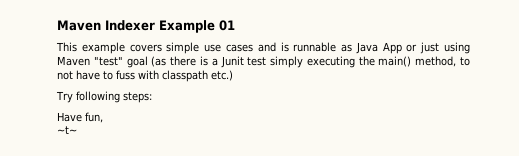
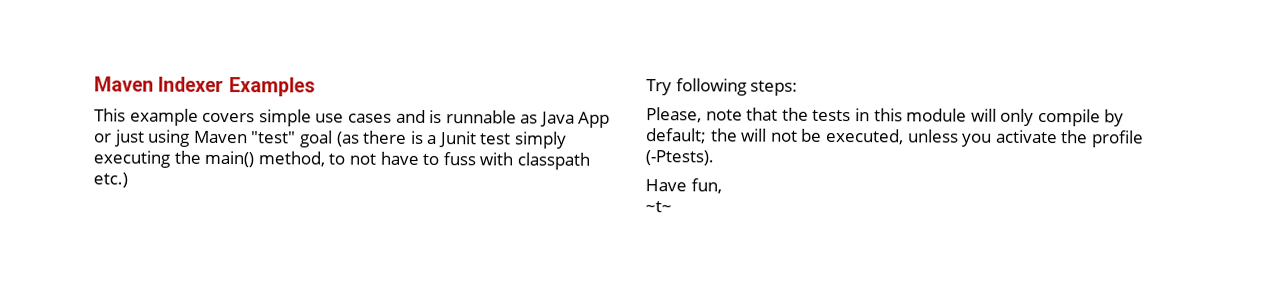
- Maven Indexer Example 01
+ Maven Indexer Examples
+ Please, note that the tests in this module will only compile by default; the will not be executed, unless you activate the profile (-Ptests).

